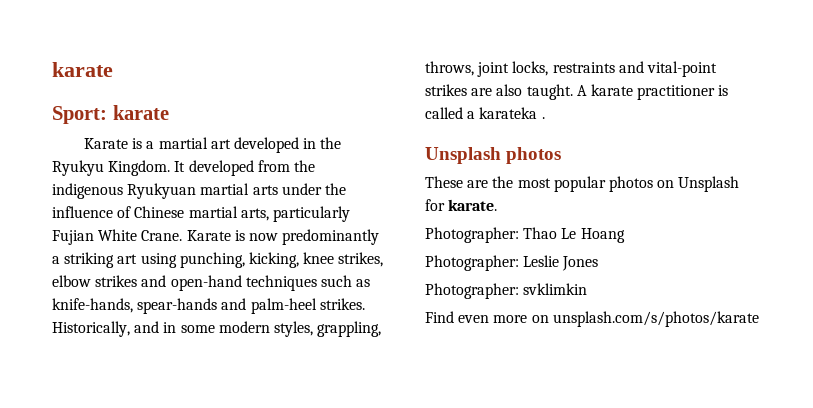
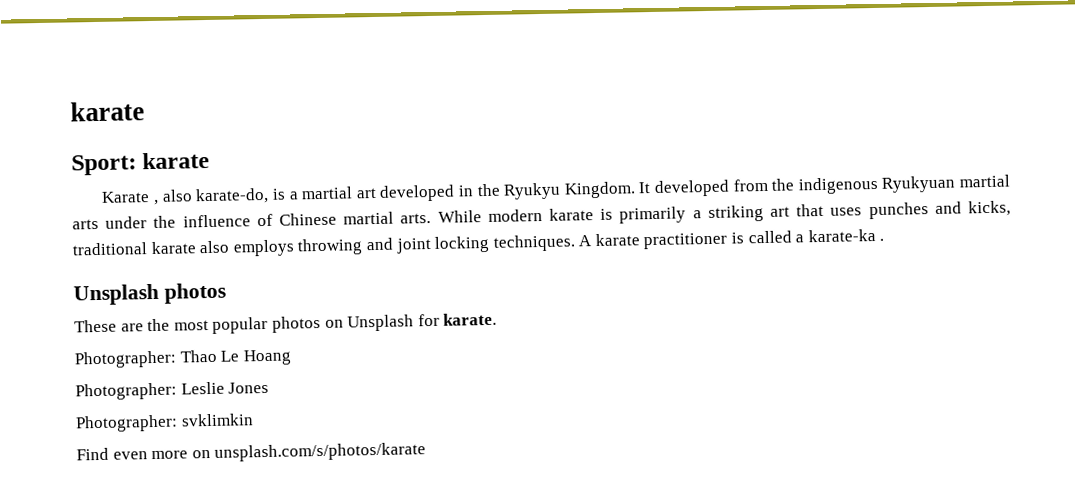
- Karate is a martial art developed in the Ryukyu Kingdom.
+ Karate , also karate-do, is a martial art developed in the Ryukyu Kingdom.
- It developed from the indigenous Ryukyuan martial arts under the influence of Chinese martial arts, particularly Fujian White Crane. Karate is now predominantly a striking art using punching, kicking, knee strikes, elbow strikes and open-hand techniques such as knife-hands, spear-hands and palm-heel strikes. Historically, and in some modern styles, grappling, throws, joint locks, restraints and vital-point strikes are also taught.
+ It developed from the indigenous Ryukyuan martial arts under the influence of Chinese martial arts. While modern karate is primarily a striking art that uses punches and kicks, traditional karate also employs throwing and joint locking techniques.
- A karate practitioner is called a karateka .
+ A karate practitioner is called a karate-ka .

